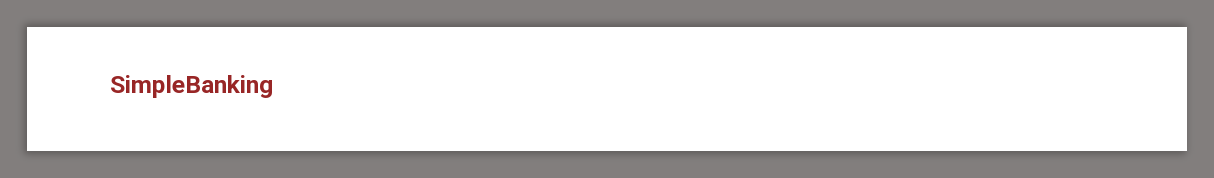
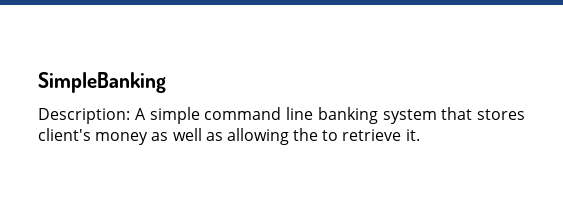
+ Description: A simple command line banking system that stores client's money as well as allowing the to retrieve it.

